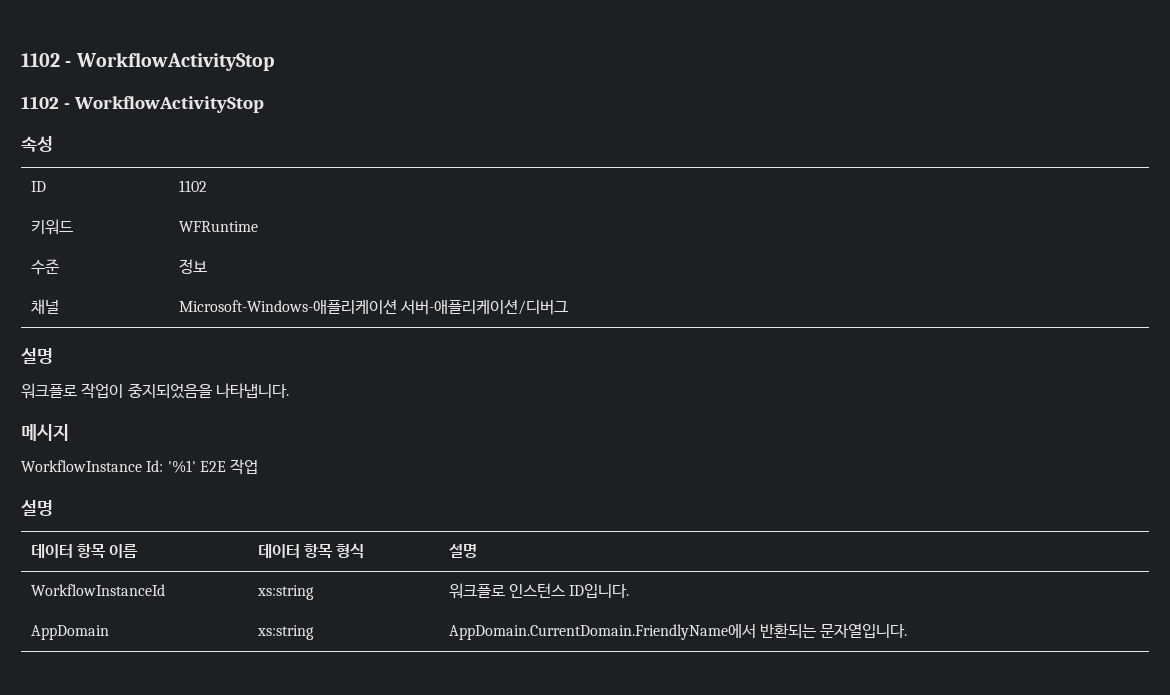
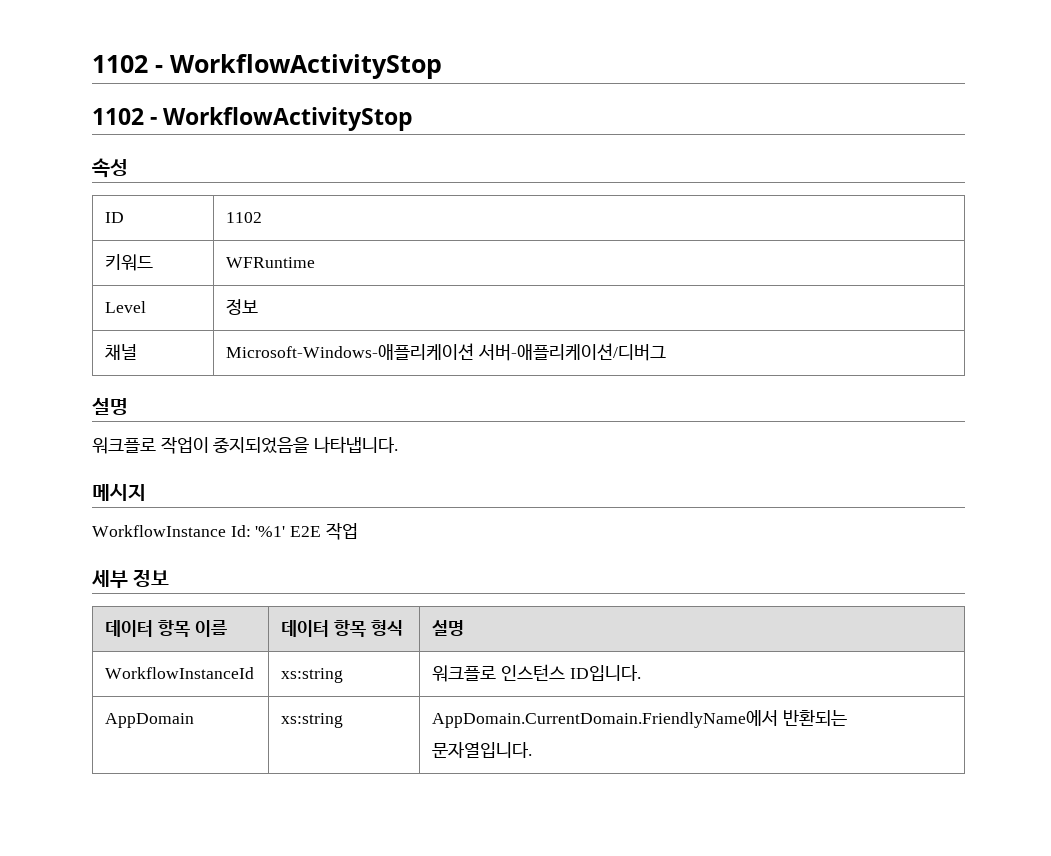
- 수준 | 정보
+ Level | 정보
  WorkflowInstance Id: '%1' E2E 작업
- 설명
+ 세부 정보

